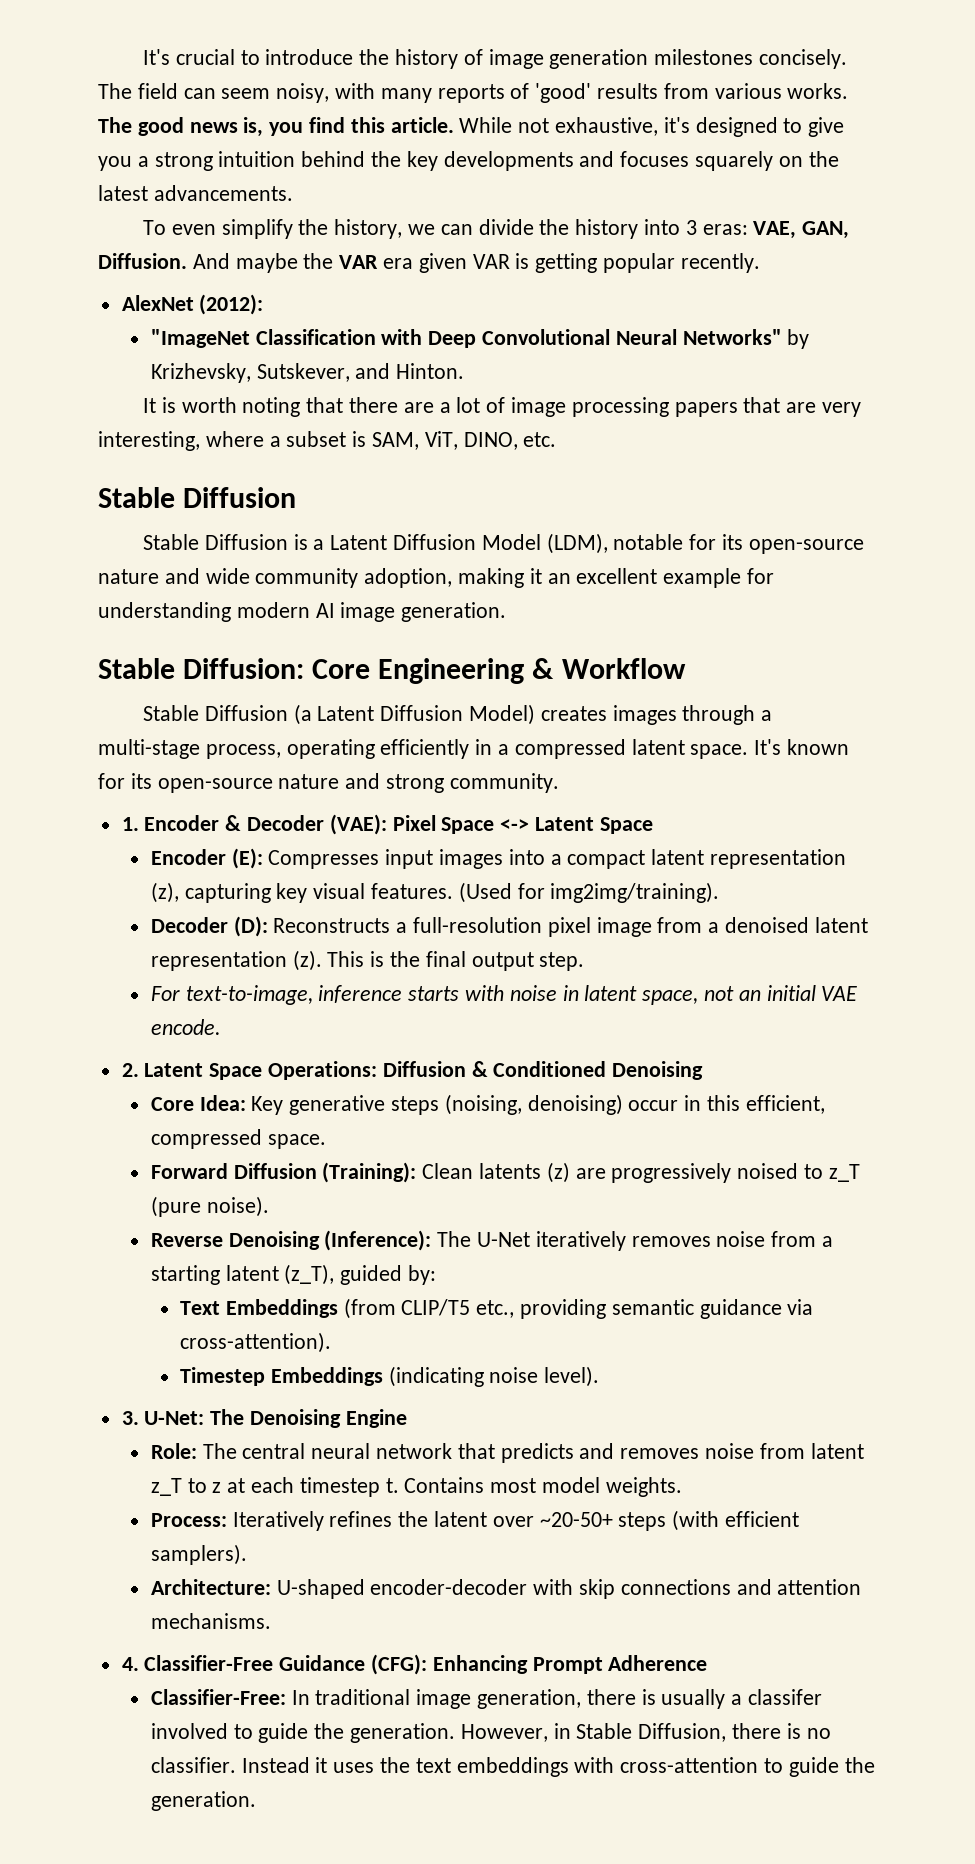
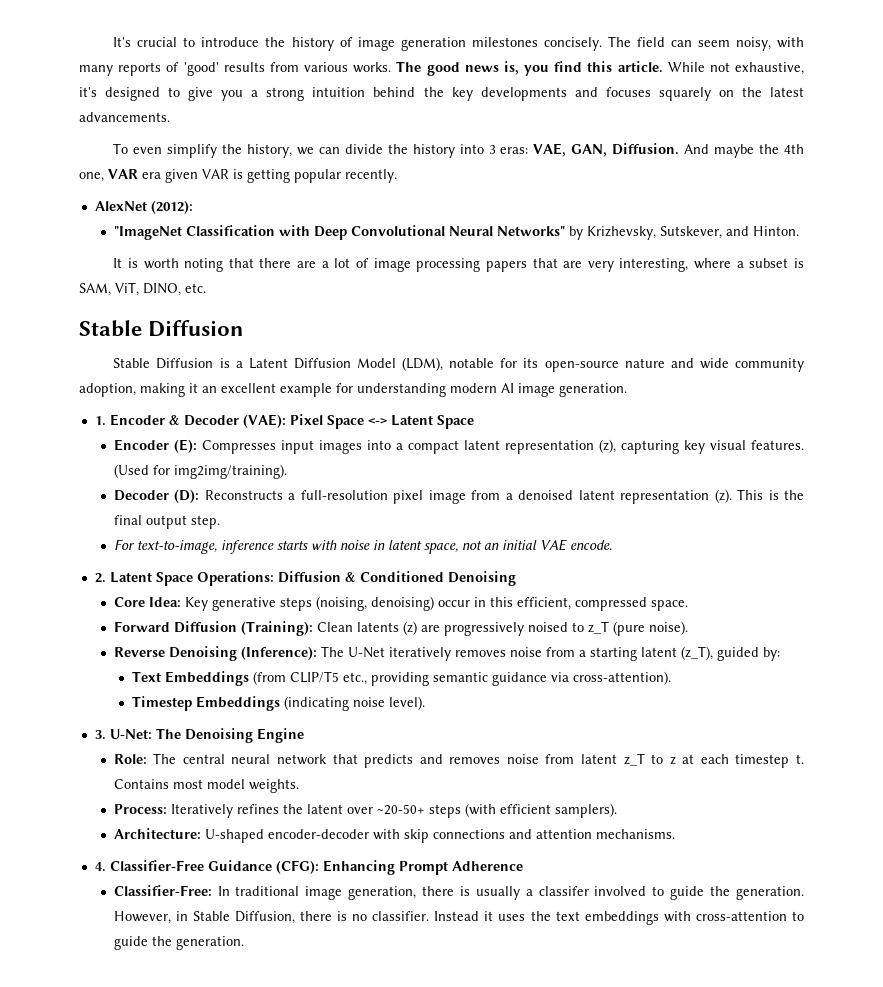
- And maybe the VAR era given VAR is getting popular recently.
+ And maybe the 4th one, VAR era given VAR is getting popular recently.
- Stable Diffusion: Core Engineering & Workflow
- Stable Diffusion (a Latent Diffusion Model) creates images through a multi-stage process, operating efficiently in a compressed latent space. It's known for its open-source nature and strong community.

